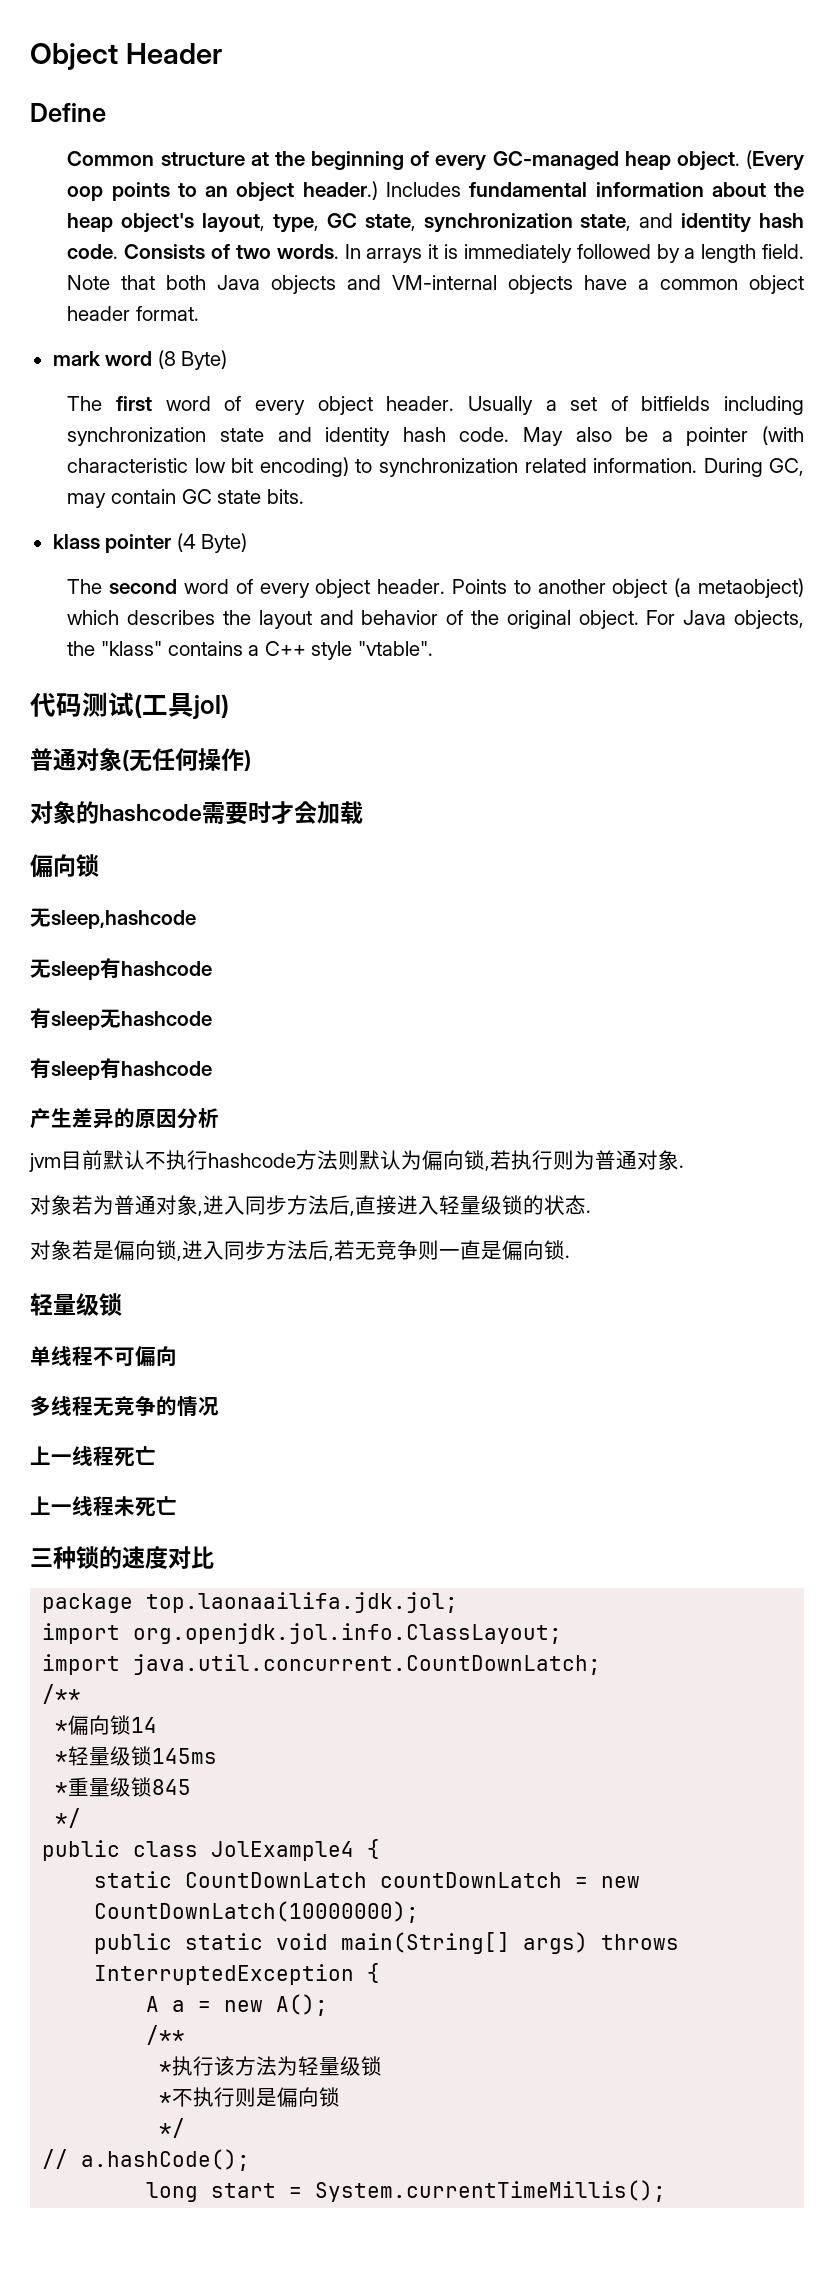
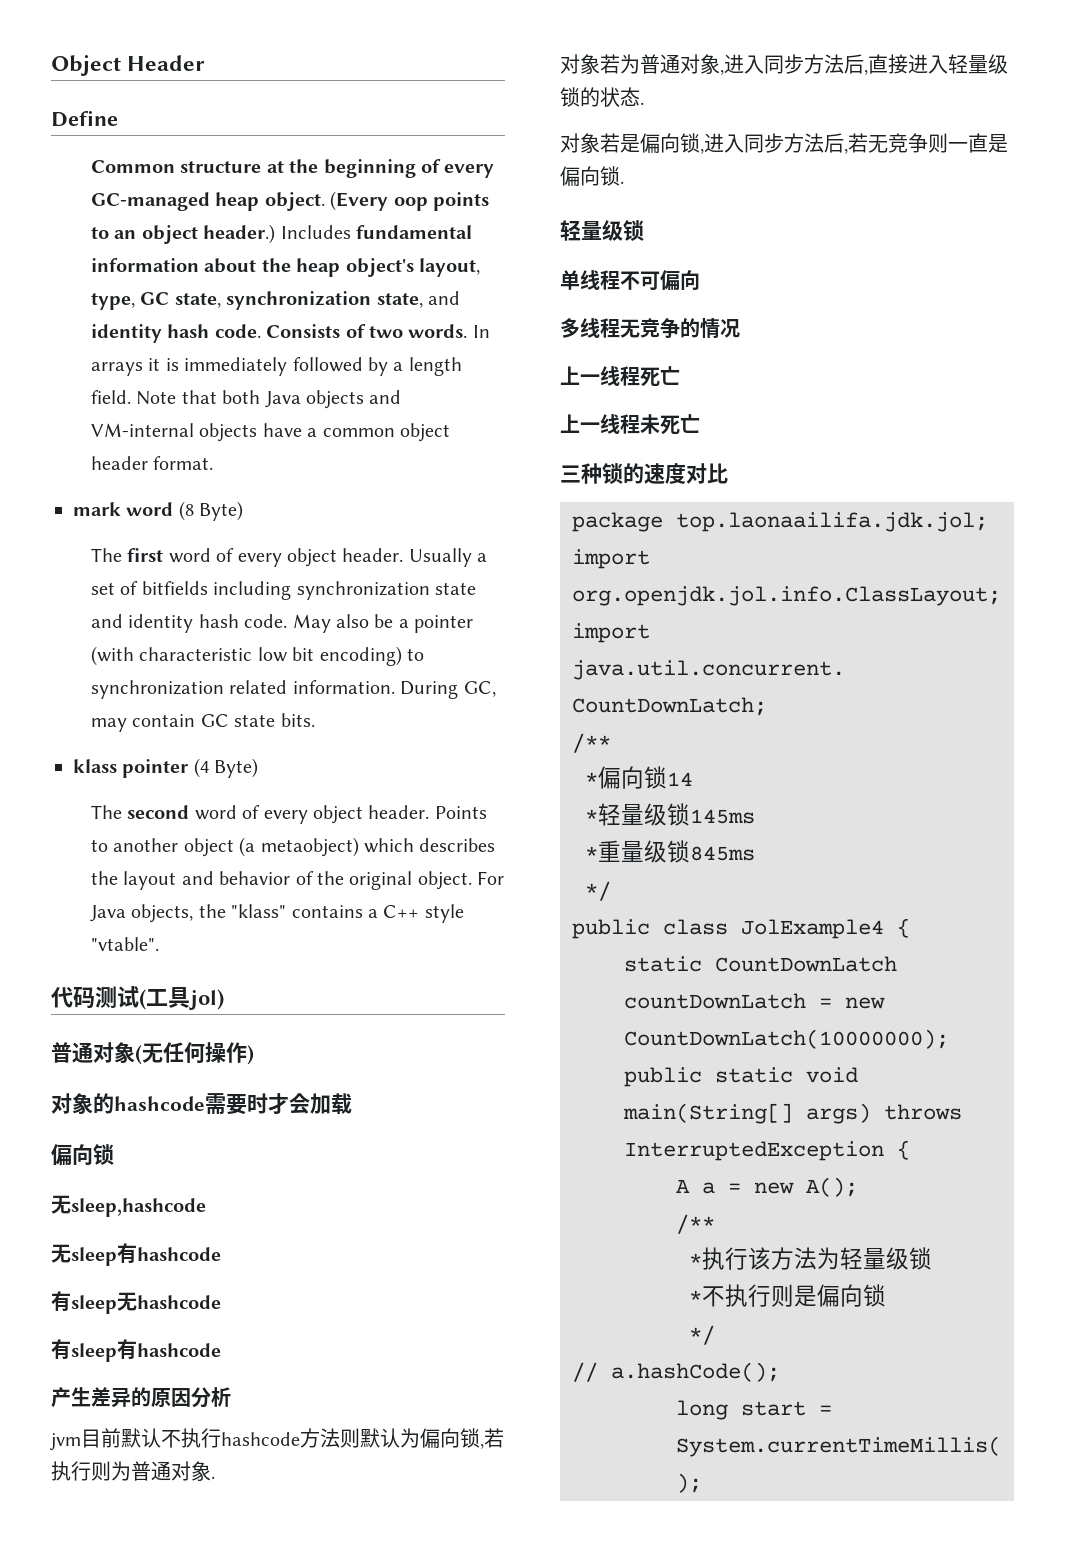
- *重量级锁845
+ *重量级锁845ms

